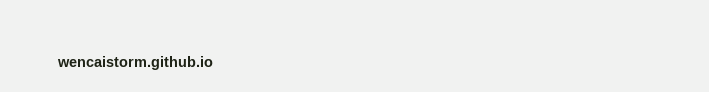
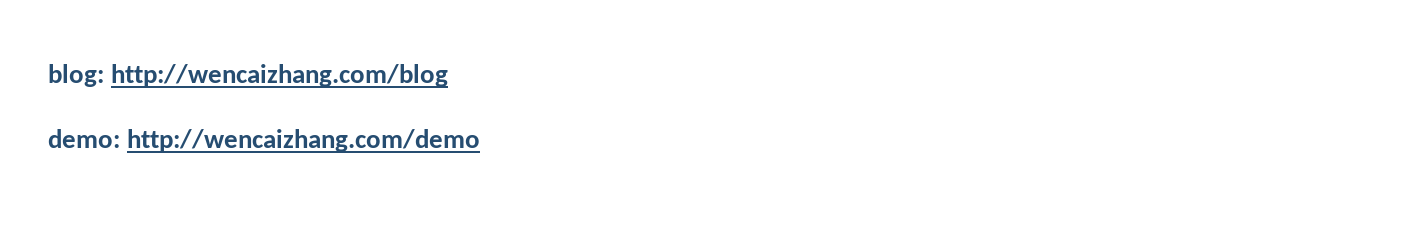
- wencaistorm.github.io
+ blog: http://wencaizhang.com/blog
+ demo: http://wencaizhang.com/demo

